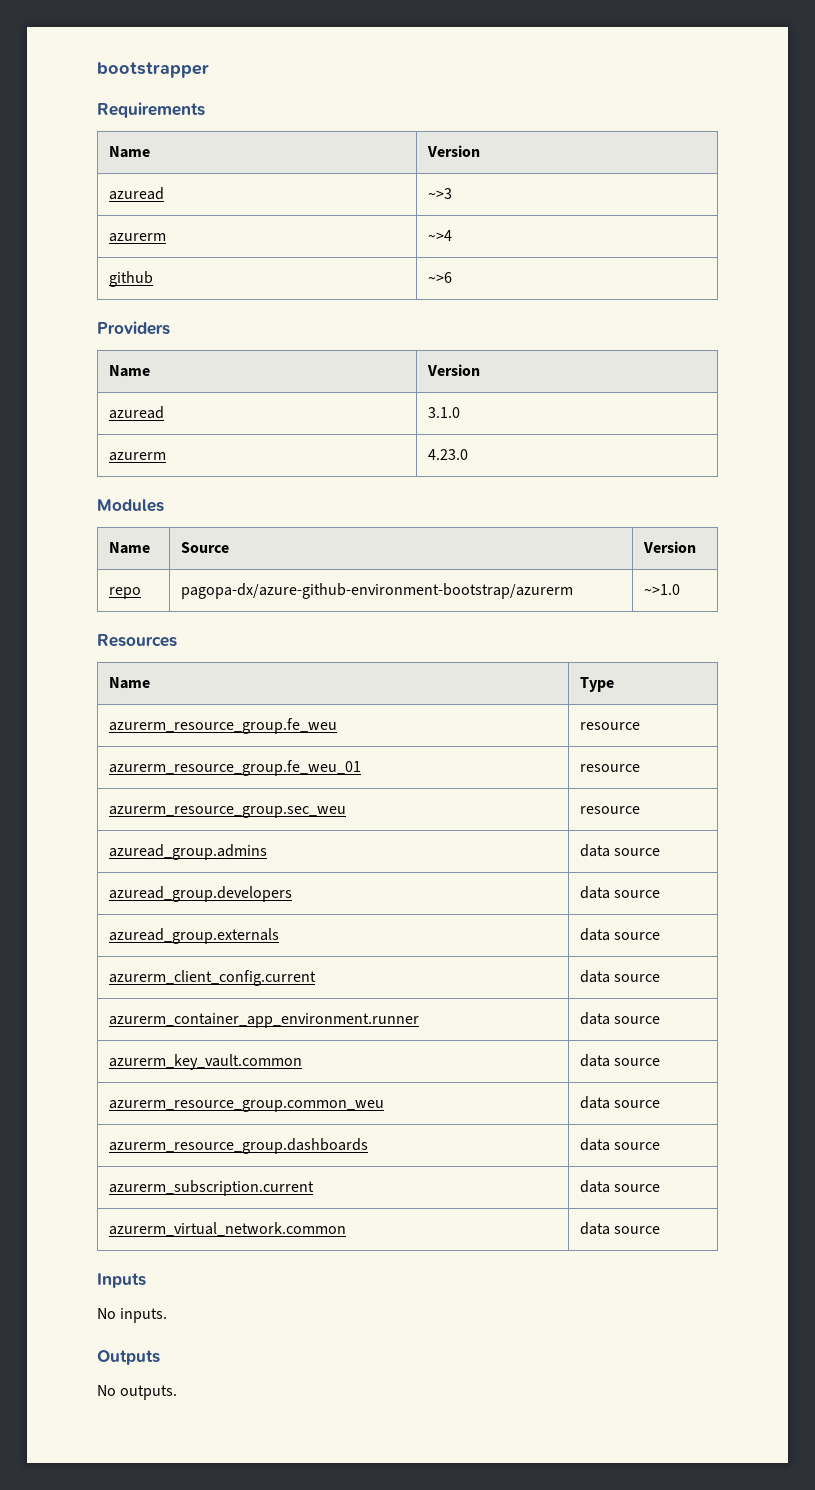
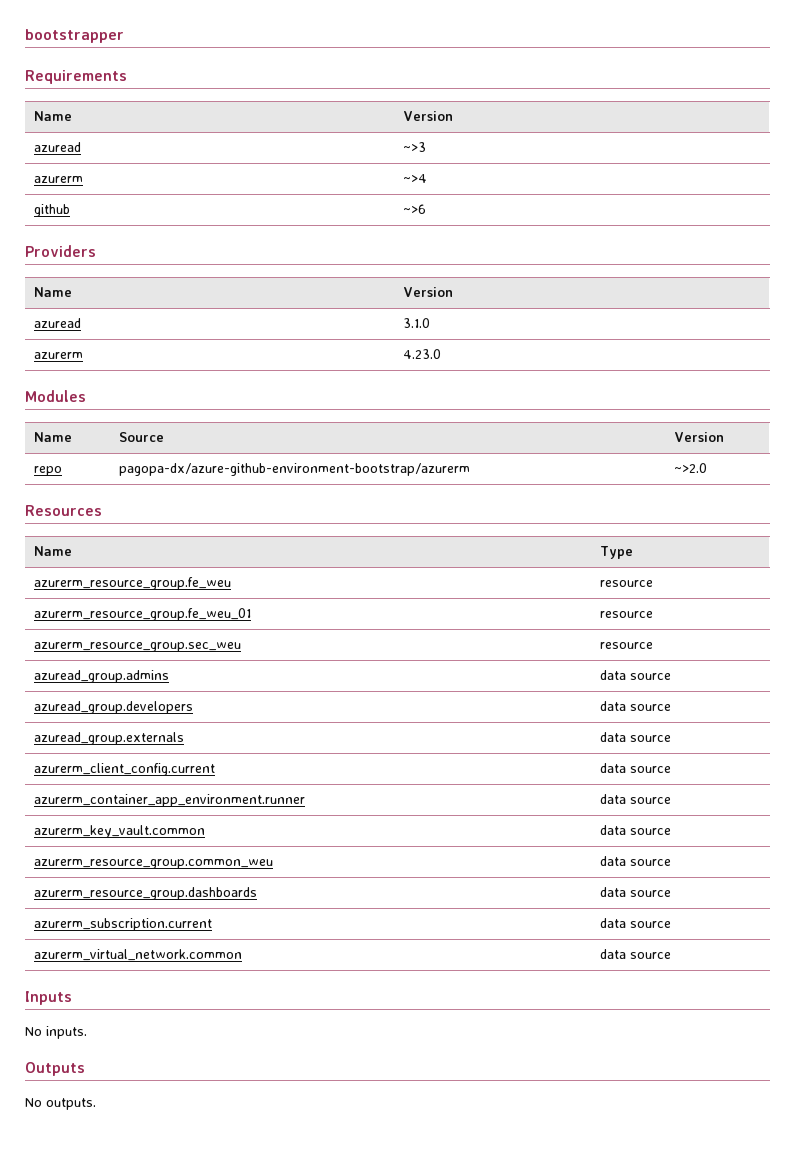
- repo | pagopa-dx/azure-github-environment-bootstrap/azurerm | ~>1.0
+ repo | pagopa-dx/azure-github-environment-bootstrap/azurerm | ~>2.0

